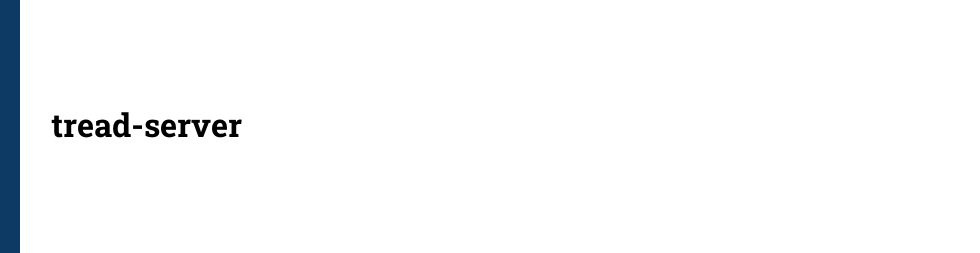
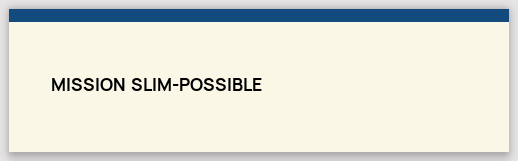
- tread-server
+ MISSION SLIM-POSSIBLE

